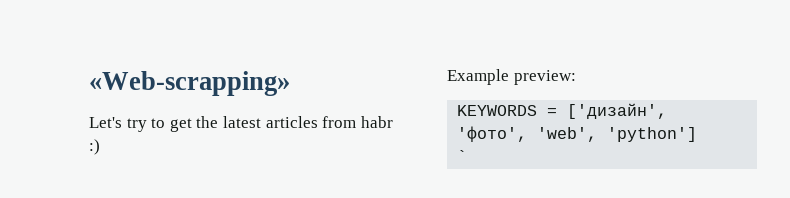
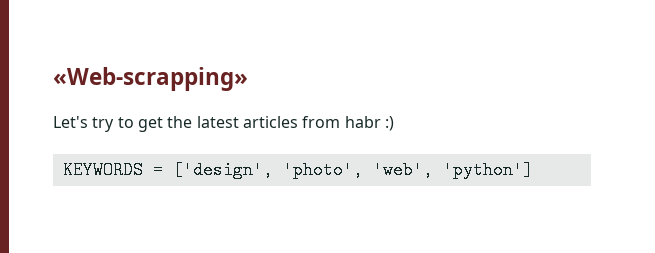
- Example preview:
- KEYWORDS = ['дизайн', 'фото', 'web', 'python']
+ KEYWORDS = ['design', 'photo', 'web', 'python']
- `

